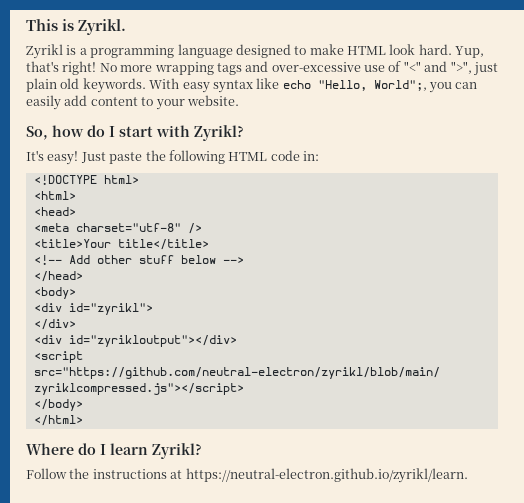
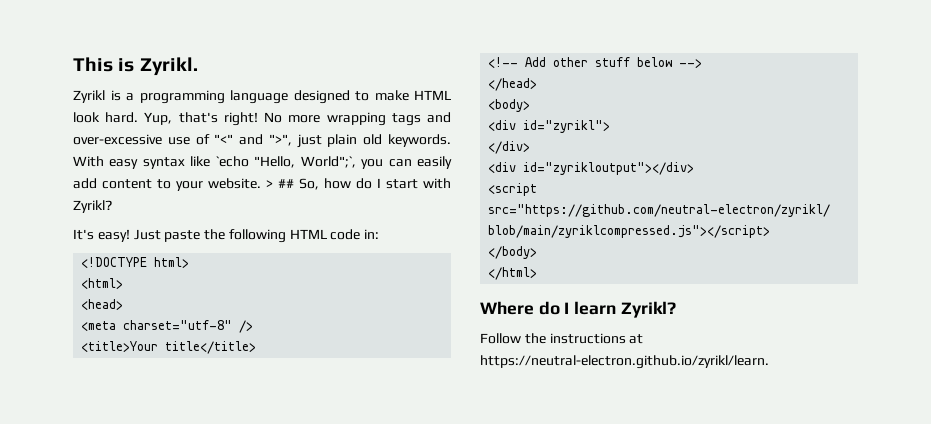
- With easy syntax like echo "Hello, World";, you can easily add content to your website.
- So, how do I start with Zyrikl?
+ With easy syntax like `echo "Hello, World";`, you can easily add content to your website. > ## So, how do I start with Zyrikl?

